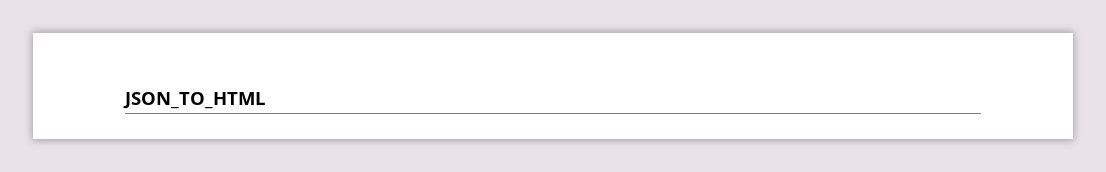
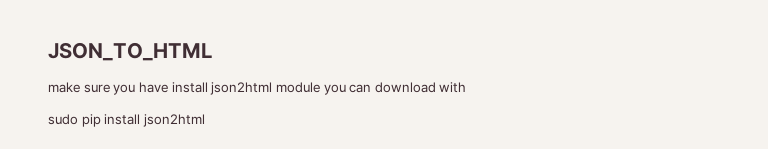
+ make sure you have install json2html module you can download with
+ sudo pip install json2html

